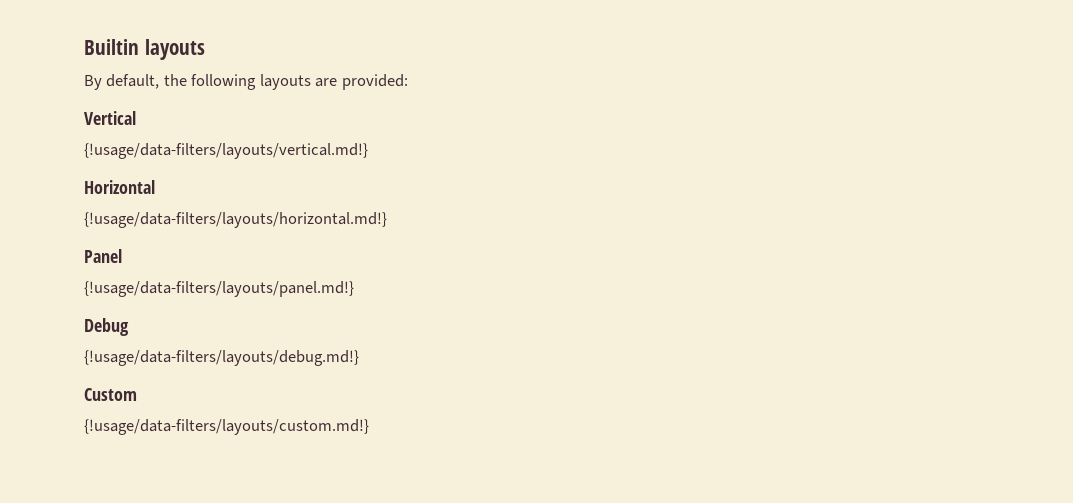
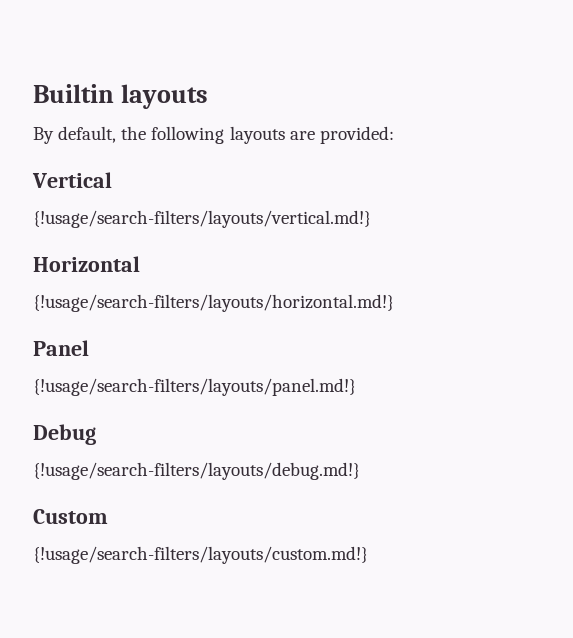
- {!usage/data-filters/layouts/vertical.md!}
+ {!usage/search-filters/layouts/vertical.md!}
- {!usage/data-filters/layouts/horizontal.md!}
+ {!usage/search-filters/layouts/horizontal.md!}
- {!usage/data-filters/layouts/panel.md!}
+ {!usage/search-filters/layouts/panel.md!}
- {!usage/data-filters/layouts/debug.md!}
+ {!usage/search-filters/layouts/debug.md!}
- {!usage/data-filters/layouts/custom.md!}
+ {!usage/search-filters/layouts/custom.md!}

